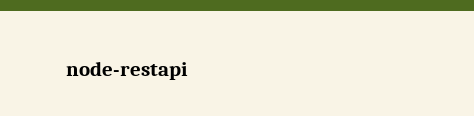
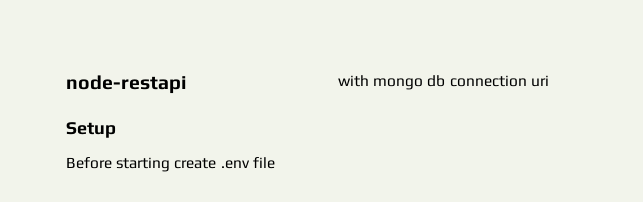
+ Setup
+ Before starting create .env file with mongo db connection uri

